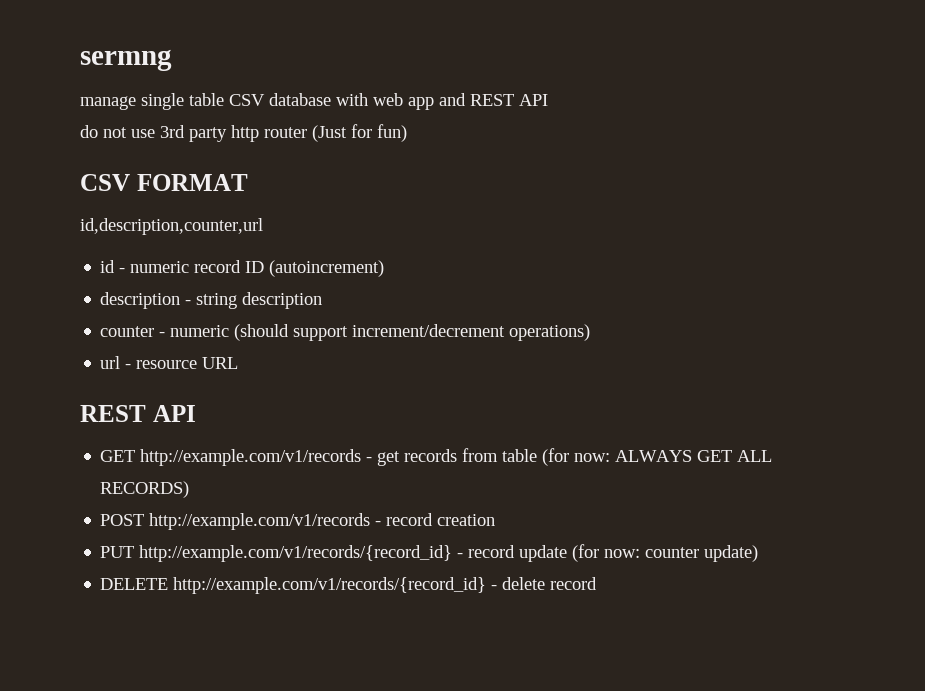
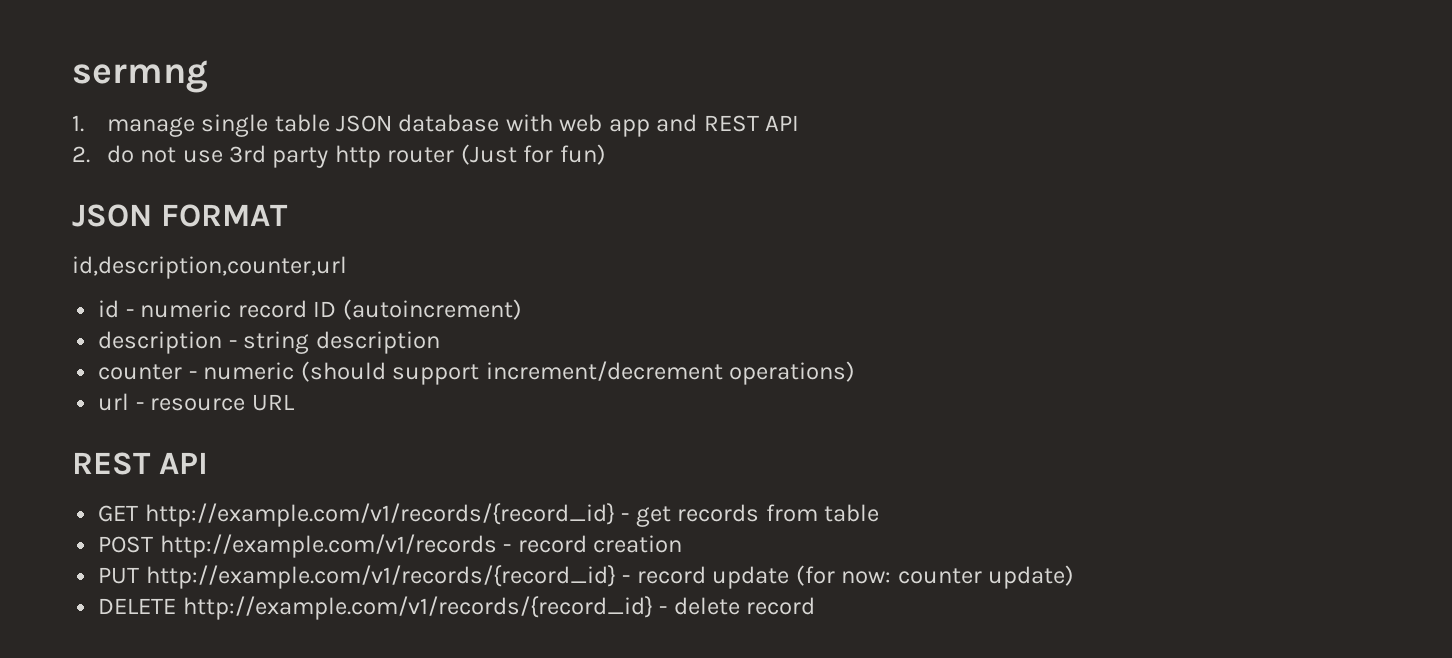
- manage single table CSV database with web app and REST API
+ 1. manage single table JSON database with web app and REST API
- do not use 3rd party http router (Just for fun)
+ 2. do not use 3rd party http router (Just for fun)
- CSV FORMAT
+ JSON FORMAT
- GET http://example.com/v1/records - get records from table (for now: ALWAYS GET ALL RECORDS)
+ GET http://example.com/v1/records/{record_id} - get records from table

